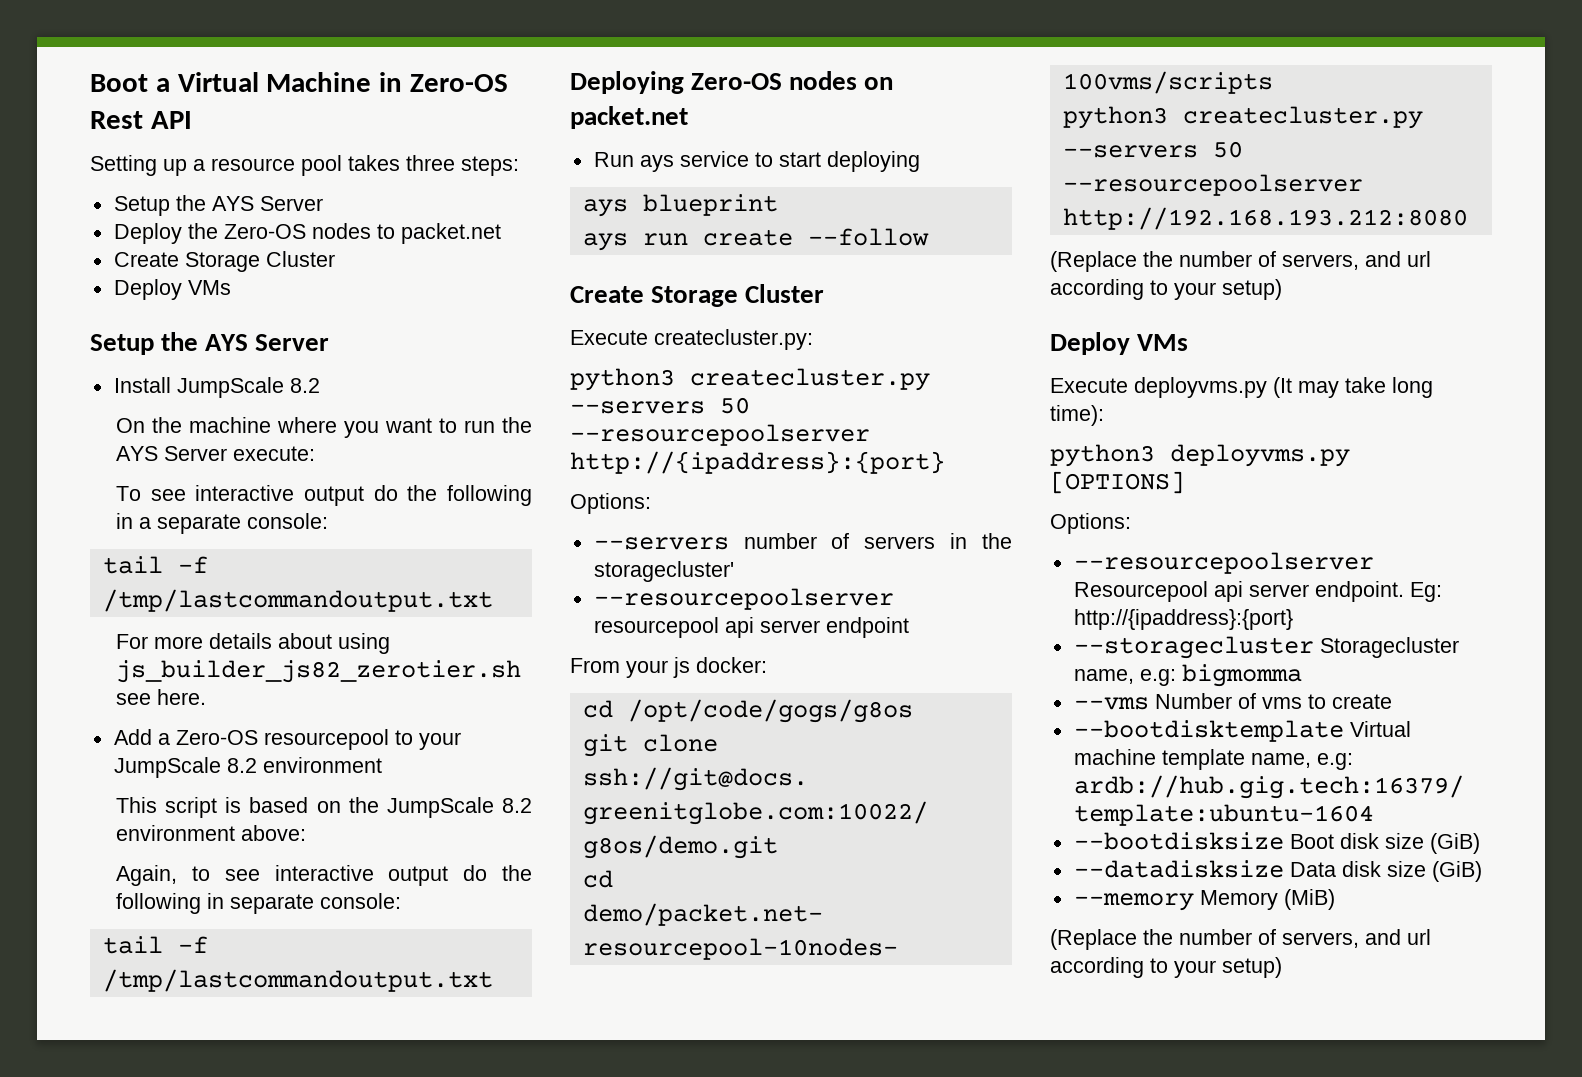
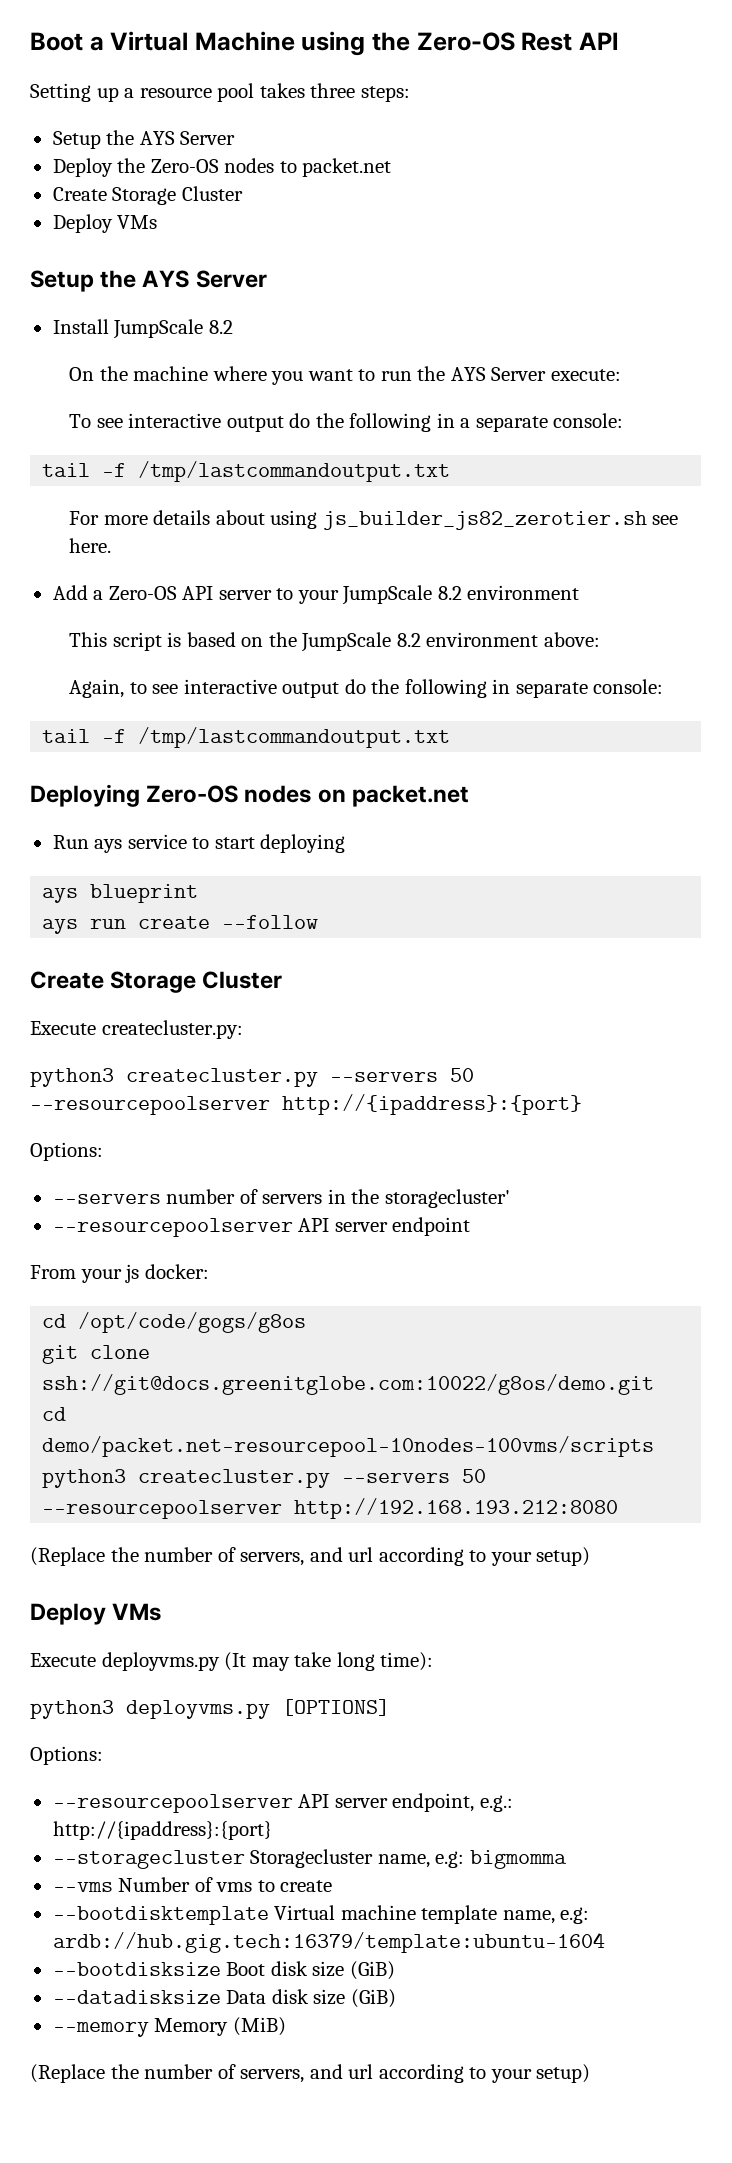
- Boot a Virtual Machine in Zero-OS Rest API
+ Boot a Virtual Machine using the Zero-OS Rest API
- Add a Zero-OS resourcepool to your JumpScale 8.2 environment
+ Add a Zero-OS API server to your JumpScale 8.2 environment
- --resourcepoolserver resourcepool api server endpoint
+ --resourcepoolserver API server endpoint
- --resourcepoolserver Resourcepool api server endpoint. Eg: http://{ipaddress}:{port}
+ --resourcepoolserver API server endpoint, e.g.: http://{ipaddress}:{port}

